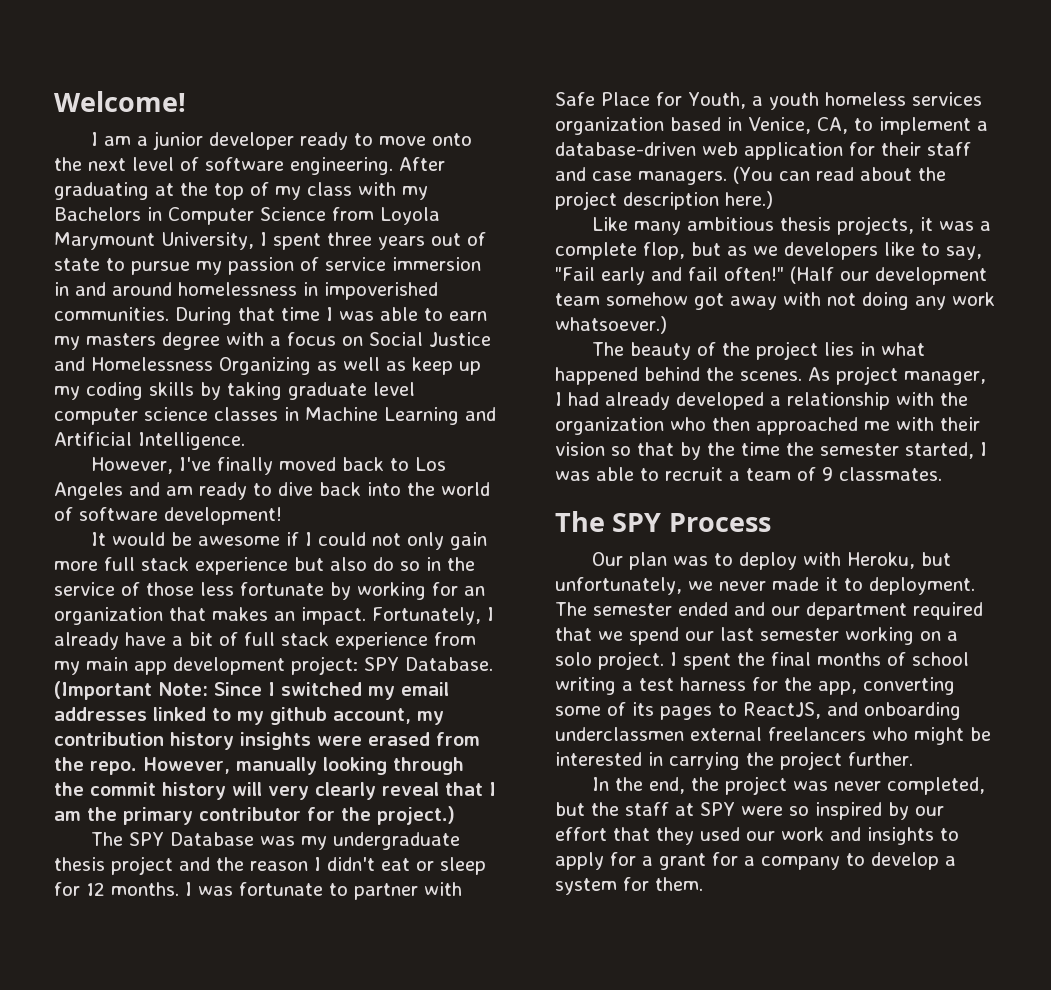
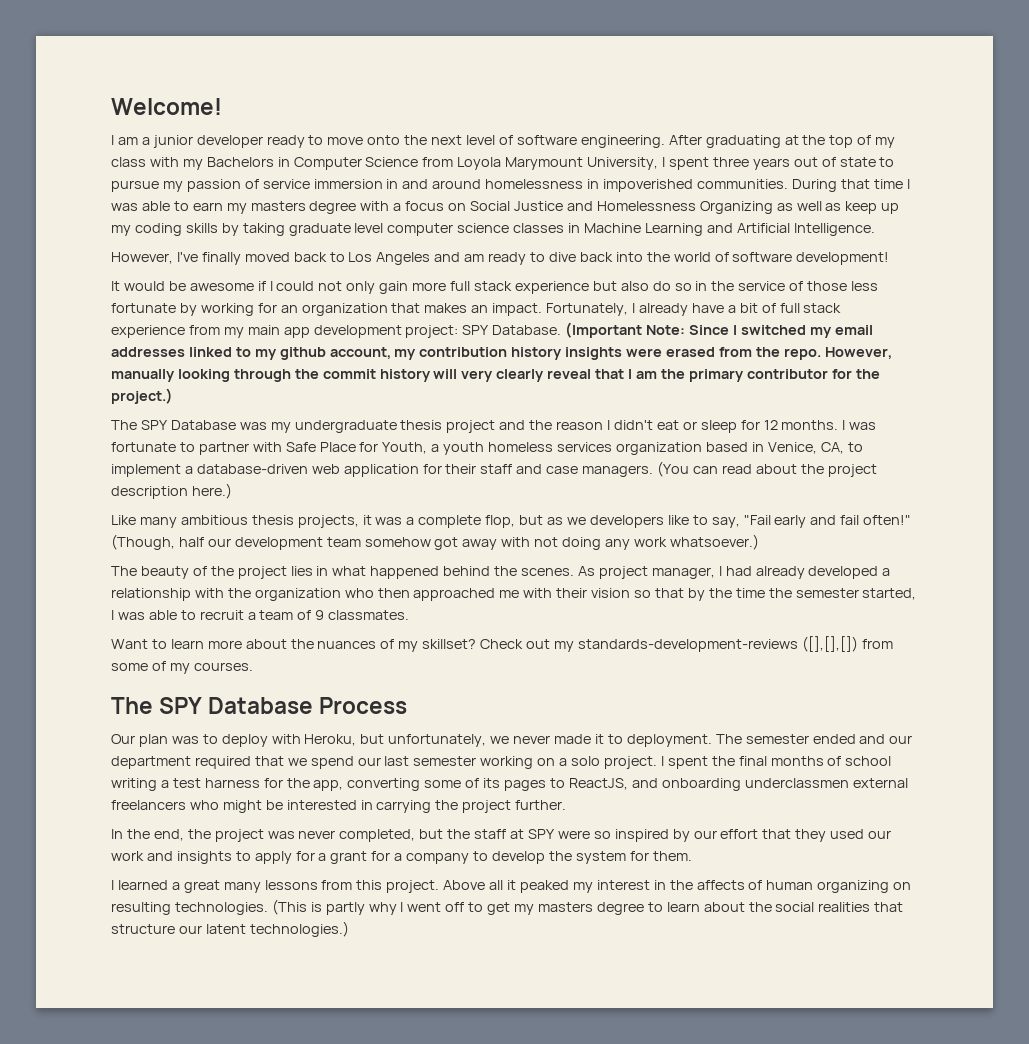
- (Half our development team somehow got away with not doing any work whatsoever.)
+ (Though, half our development team somehow got away with not doing any work whatsoever.)
- The SPY Process
+ Want to learn more about the nuances of my skillset? Check out my standards-development-reviews ([],[],[]) from some of my courses.
+ The SPY Database Process
- In the end, the project was never completed, but the staff at SPY were so inspired by our effort that they used our work and insights to apply for a grant for a company to develop a system for them.
+ In the end, the project was never completed, but the staff at SPY were so inspired by our effort that they used our work and insights to apply for a grant for a company to develop the system for them.
+ I learned a great many lessons from this project. Above all it peaked my interest in the affects of human organizing on resulting technologies. (This is partly why I went off to get my masters degree to learn about the social realities that structure our latent technologies.)

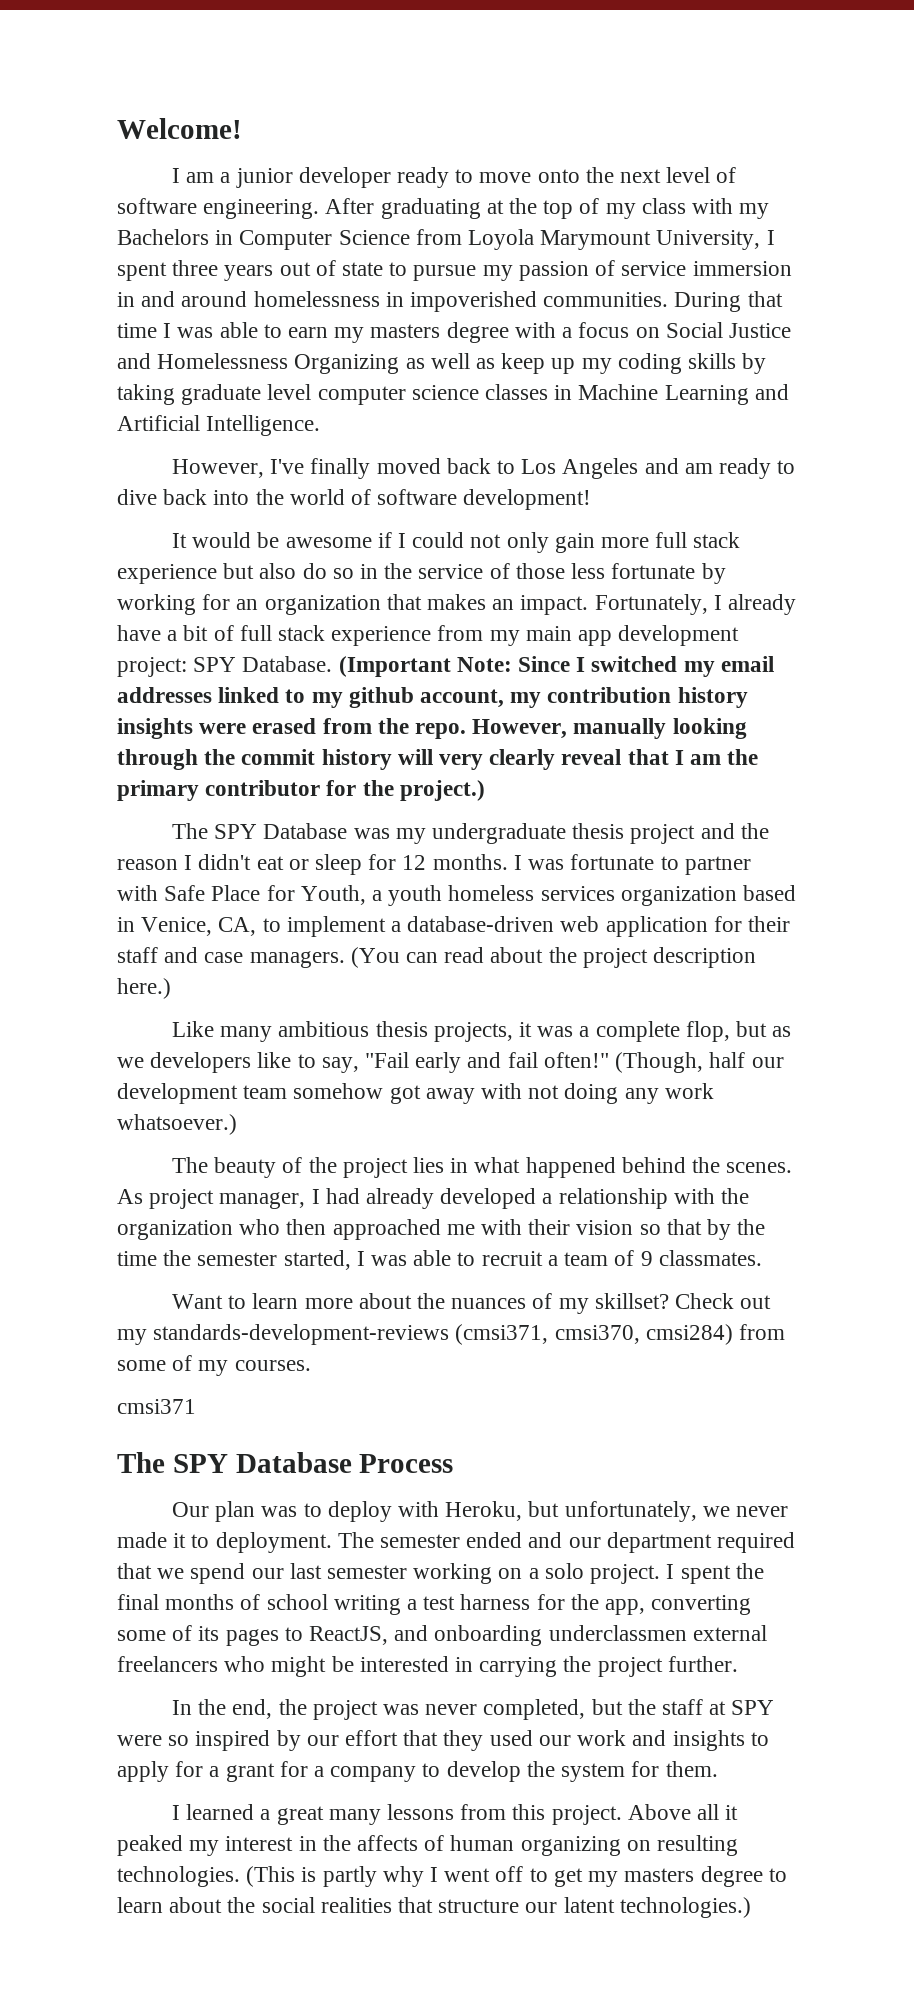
- Check out my standards-development-reviews ([],[],[]) from some of my courses.
+ Check out my standards-development-reviews (cmsi371, cmsi370, cmsi284) from some of my courses.
+ cmsi371

